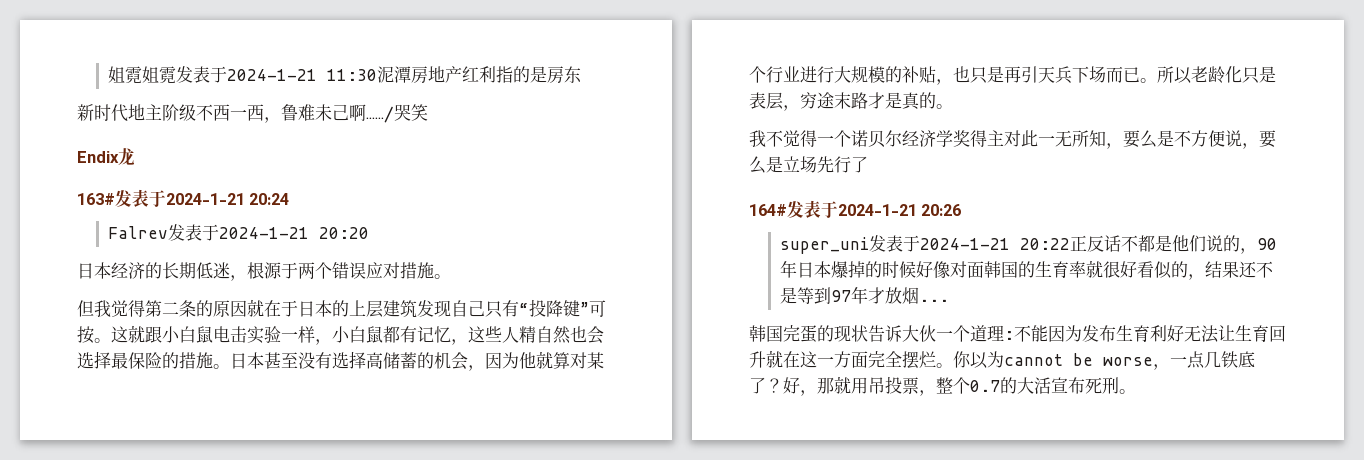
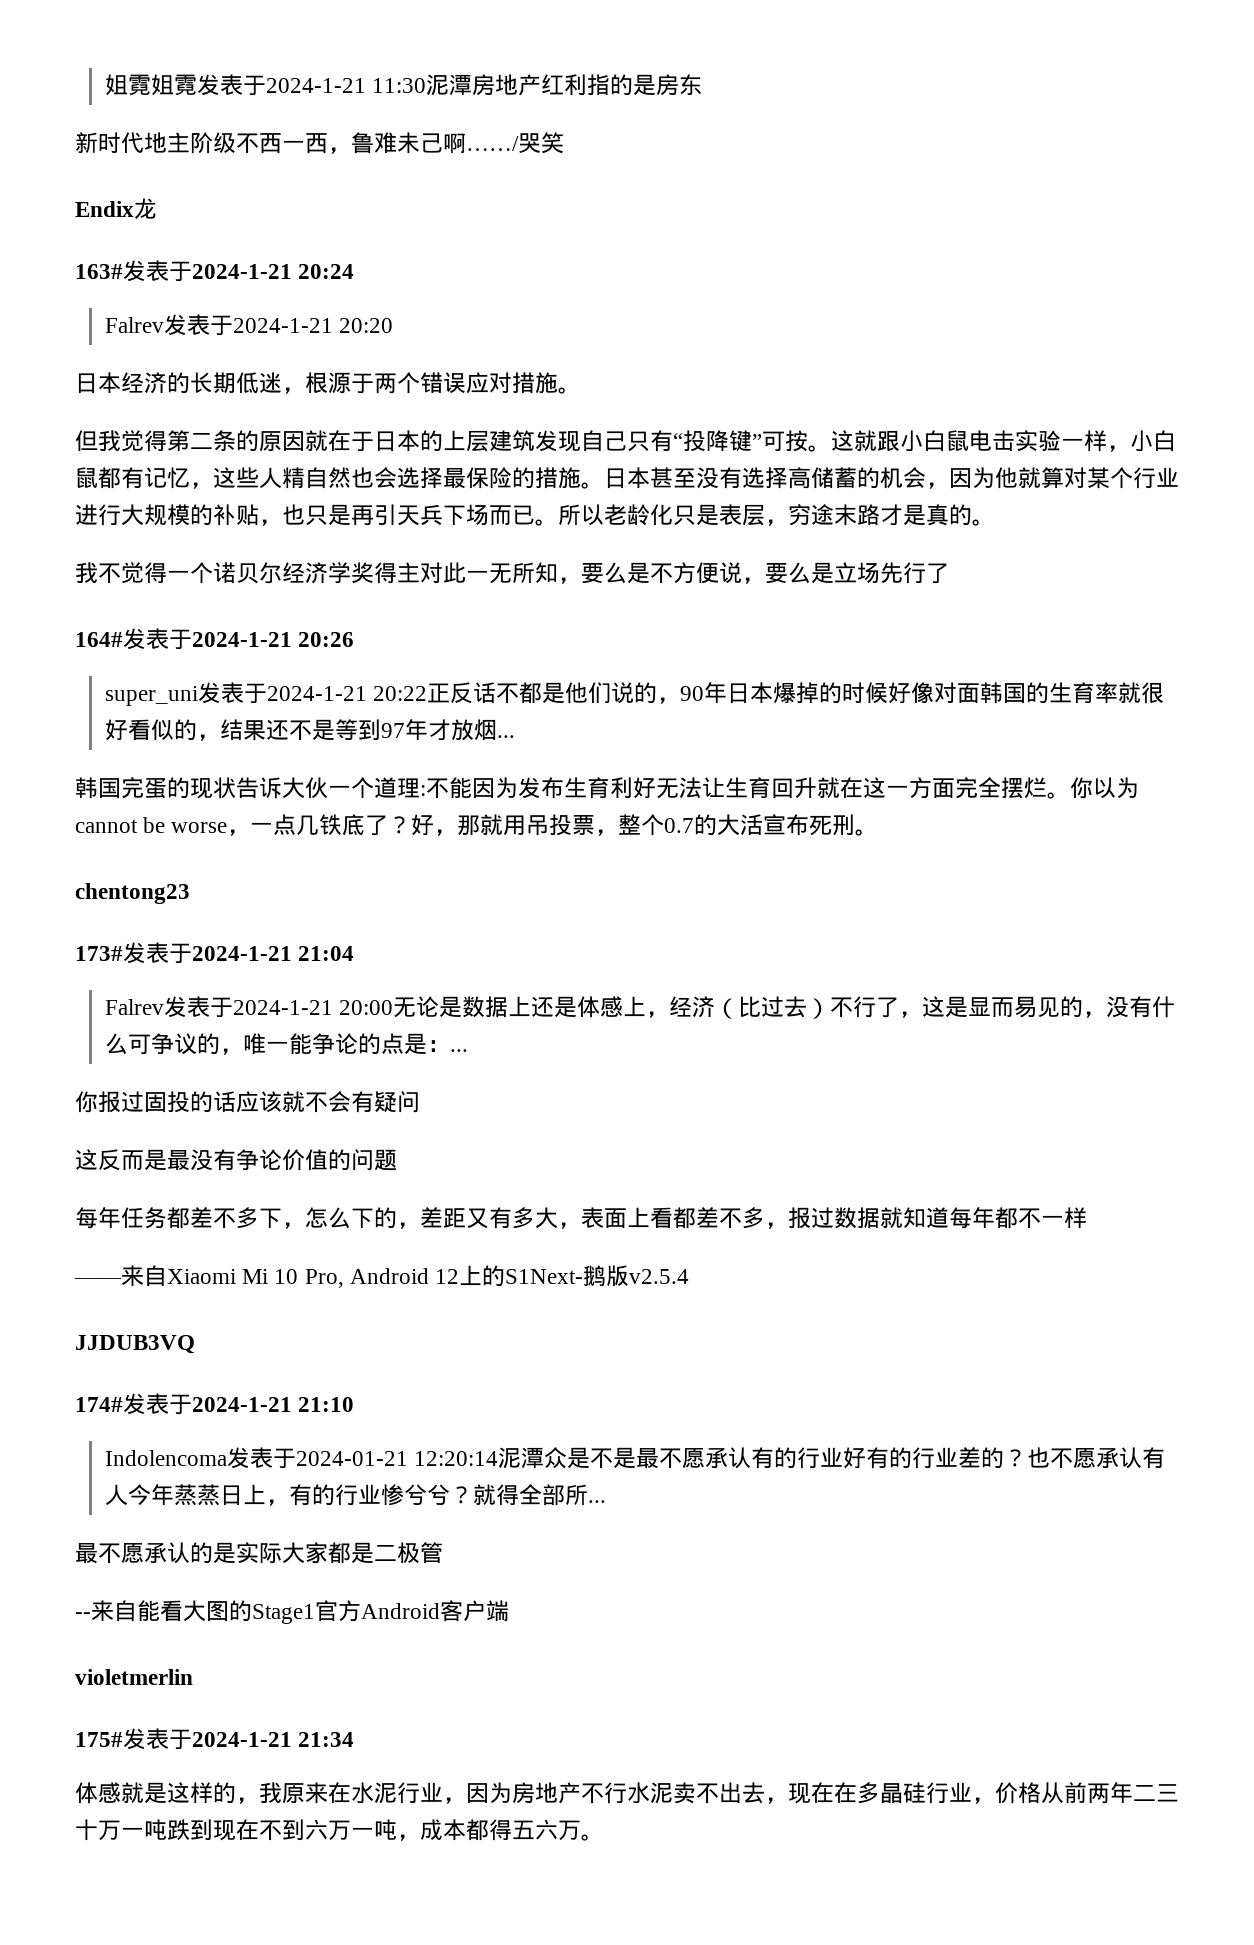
+ chentong23
+ 173#发表于2024-1-21 21:04
+ Falrev发表于2024-1-21 20:00无论是数据上还是体感上，经济（比过去）不行了，这是显而易见的，没有什么可争议的，唯一能争论的点是：...
+ 你报过固投的话应该就不会有疑问
+ 这反而是最没有争论价值的问题
+ 每年任务都差不多下，怎么下的，差距又有多大，表面上看都差不多，报过数据就知道每年都不一样
+ ——来自Xiaomi Mi 10 Pro, Android 12上的S1Next-鹅版v2.5.4
+ JJDUB3VQ
+ 174#发表于2024-1-21 21:10
+ Indolencoma发表于2024-01-21 12:20:14泥潭众是不是最不愿承认有的行业好有的行业差的？也不愿承认有人今年蒸蒸日上，有的行业惨兮兮？就得全部所...
+ 最不愿承认的是实际大家都是二极管
+ --来自能看大图的Stage1官方Android客户端
+ violetmerlin
+ 175#发表于2024-1-21 21:34
+ 体感就是这样的，我原来在水泥行业，因为房地产不行水泥卖不出去，现在在多晶硅行业，价格从前两年二三十万一吨跌到现在不到六万一吨，成本都得五六万。

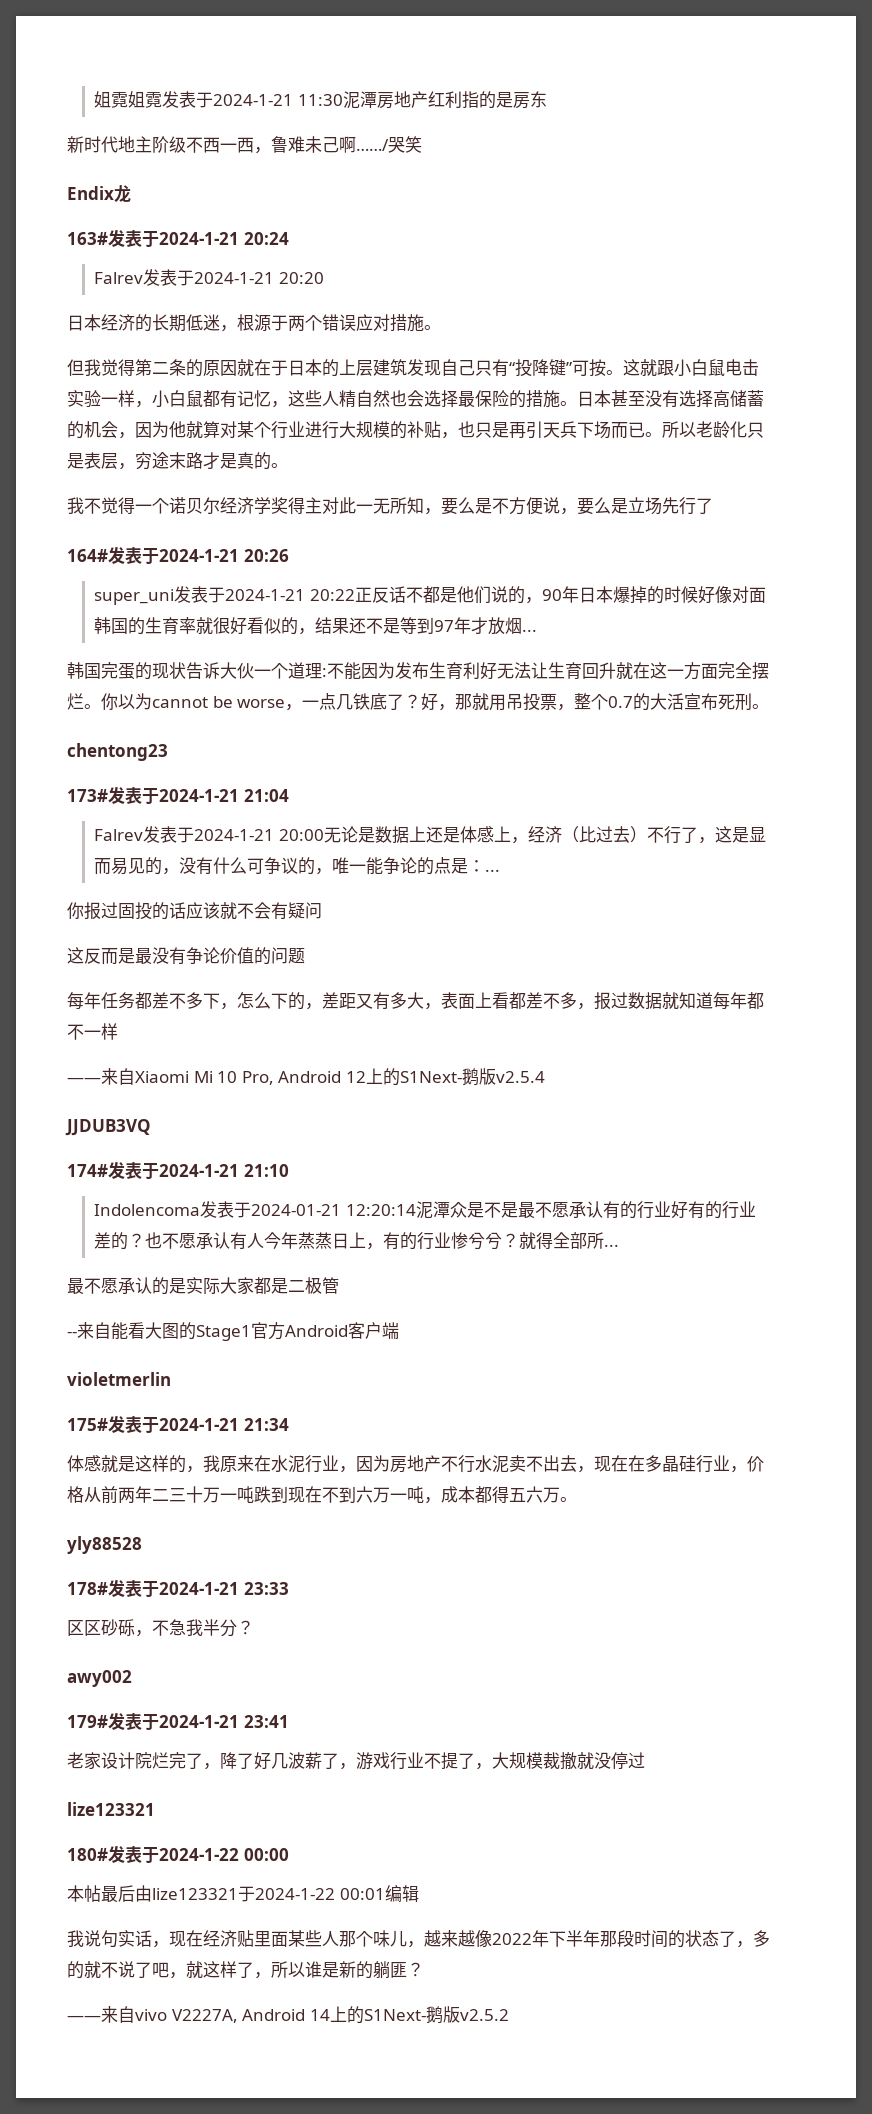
+ yly88528
+ 178#发表于2024-1-21 23:33
+ 区区砂砾，不急我半分？
+ awy002
+ 179#发表于2024-1-21 23:41
+ 老家设计院烂完了，降了好几波薪了，游戏行业不提了，大规模裁撤就没停过
+ lize123321
+ 180#发表于2024-1-22 00:00
+ 本帖最后由lize123321于2024-1-22 00:01编辑
+ 我说句实话，现在经济贴里面某些人那个味儿，越来越像2022年下半年那段时间的状态了，多的就不说了吧，就这样了，所以谁是新的躺匪？
+ ——来自vivo V2227A, Android 14上的S1Next-鹅版v2.5.2

